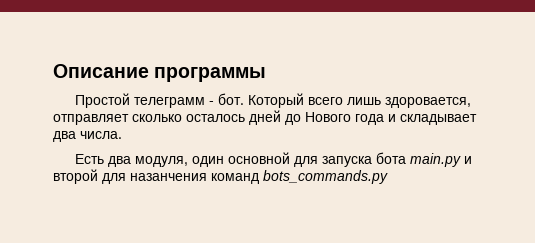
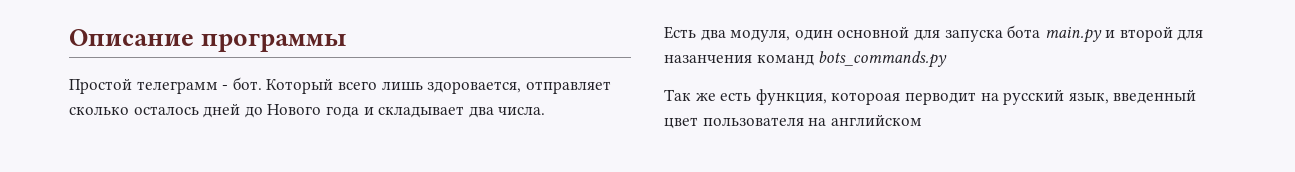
+ Так же есть функция, котороая перводит на русский язык, введенный цвет пользователя на английском

